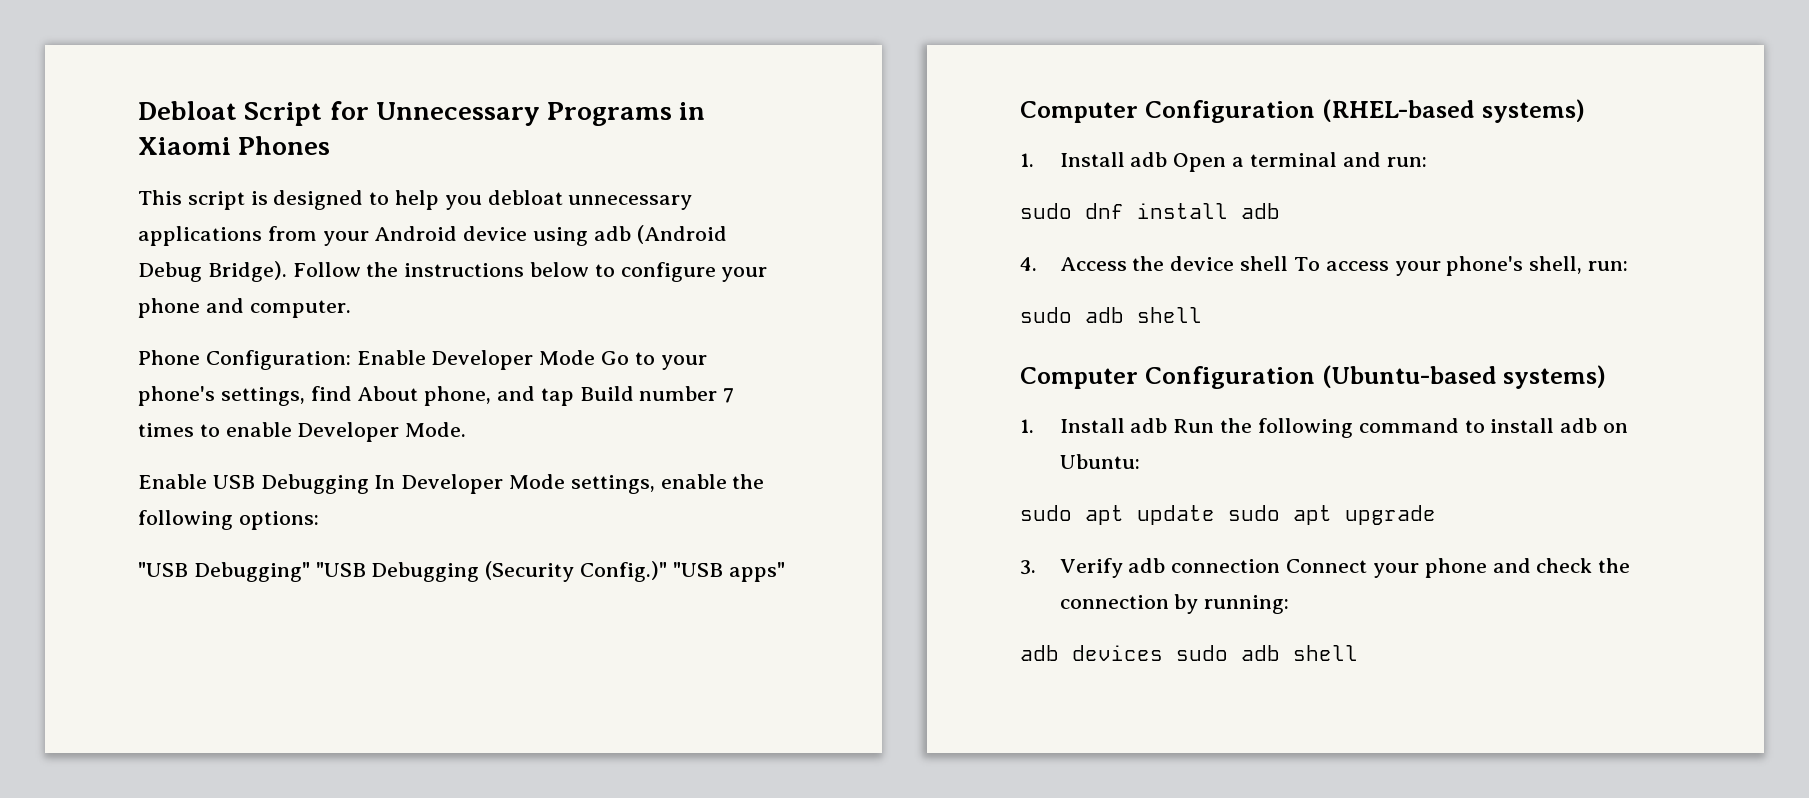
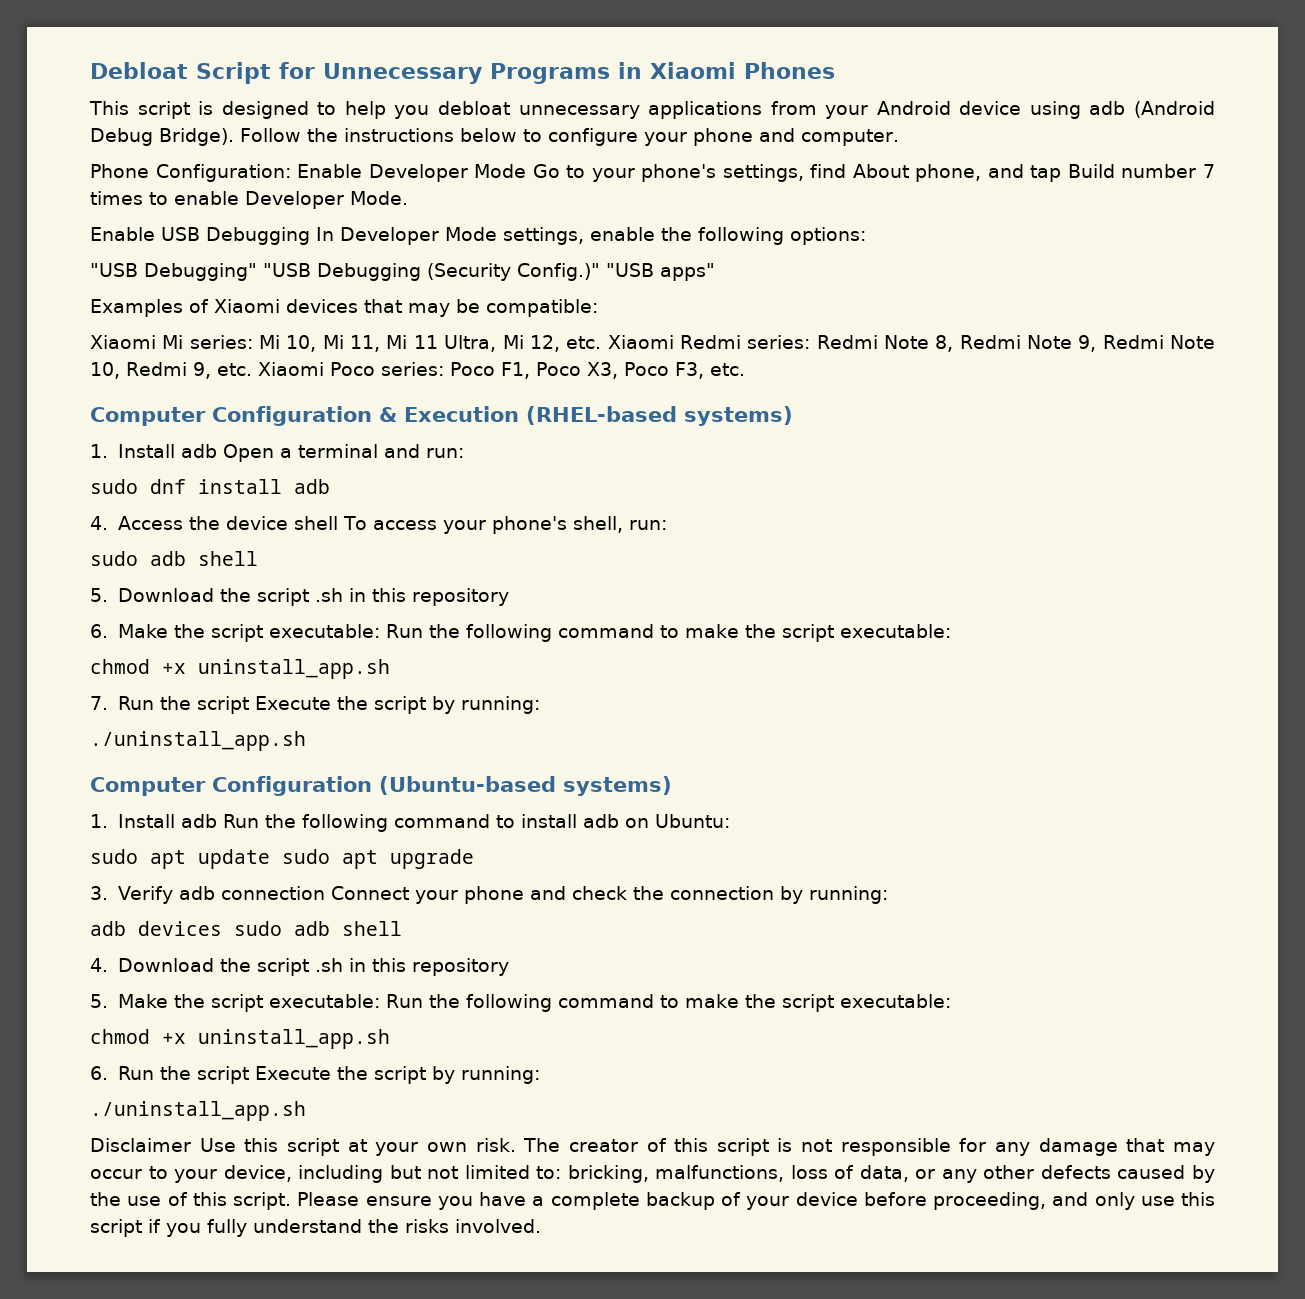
- Computer Configuration (RHEL-based systems)
+ Examples of Xiaomi devices that may be compatible:
+ Xiaomi Mi series: Mi 10, Mi 11, Mi 11 Ultra, Mi 12, etc. Xiaomi Redmi series: Redmi Note 8, Redmi Note 9, Redmi Note 10, Redmi 9, etc. Xiaomi Poco series: Poco F1, Poco X3, Poco F3, etc.
+ Computer Configuration & Execution (RHEL-based systems)
+ 5. Download the script .sh in this repository
+ 6. Make the script executable: Run the following command to make the script executable:
+ chmod +x uninstall_app.sh
+ 7. Run the script Execute the script by running:
+ ./uninstall_app.sh
+ 4. Download the script .sh in this repository
+ 5. Make the script executable: Run the following command to make the script executable:
+ chmod +x uninstall_app.sh
+ 6. Run the script Execute the script by running:
+ ./uninstall_app.sh
+ Disclaimer Use this script at your own risk. The creator of this script is not responsible for any damage that may occur to your device, including but not limited to: bricking, malfunctions, loss of data, or any other defects caused by the use of this script. Please ensure you have a complete backup of your device before proceeding, and only use this script if you fully understand the risks involved.

